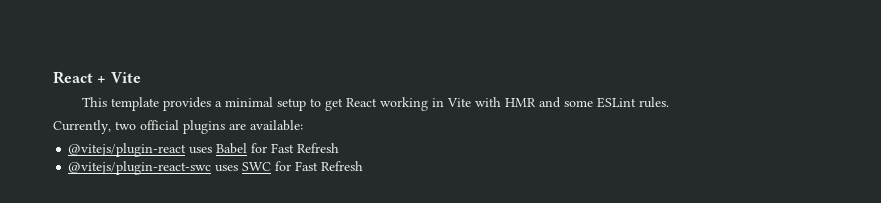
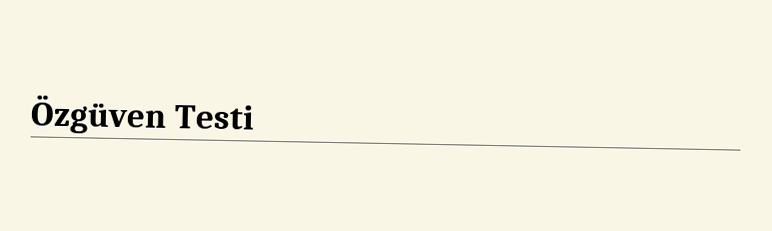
- React + Vite
- This template provides a minimal setup to get React working in Vite with HMR and some ESLint rules.
- Currently, two official plugins are available:
- @vitejs/plugin-react uses Babel for Fast Refresh
- @vitejs/plugin-react-swc uses SWC for Fast Refresh
+ Özgüven Testi

